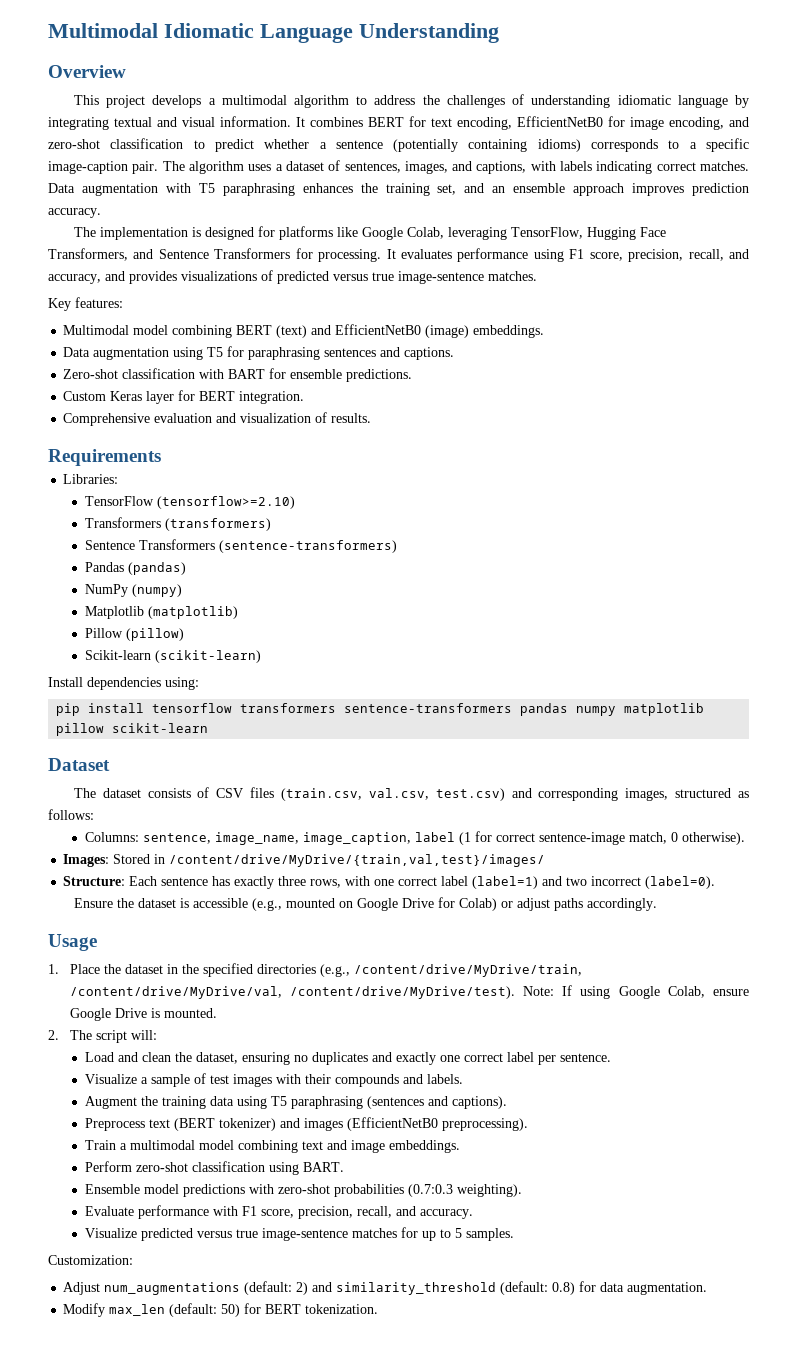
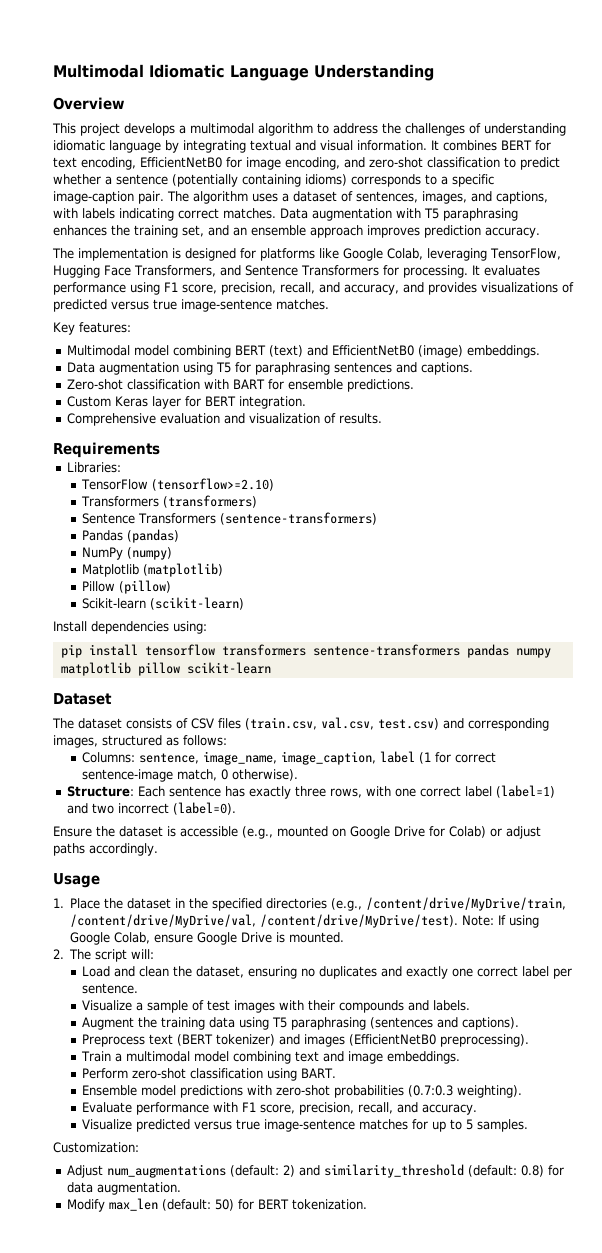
- Images: Stored in /content/drive/MyDrive/{train,val,test}/images/

